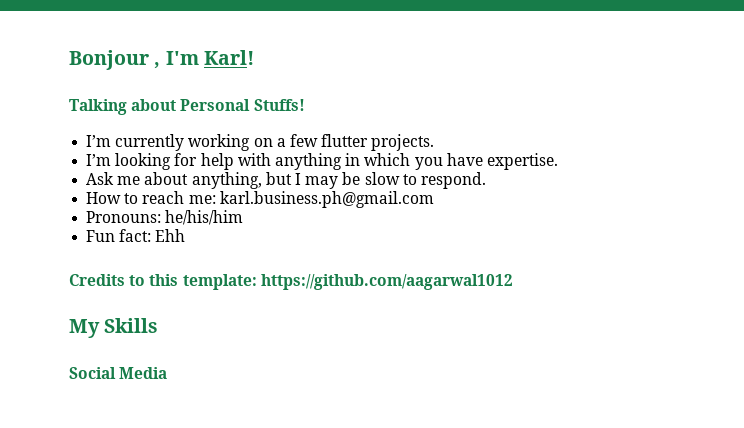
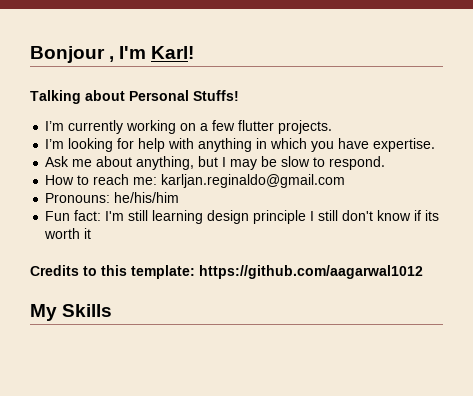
- How to reach me: karl.business.ph@gmail.com
+ How to reach me: karljan.reginaldo@gmail.com
- Fun fact: Ehh
+ Fun fact: I'm still learning design principle I still don't know if its worth it
- Social Media

